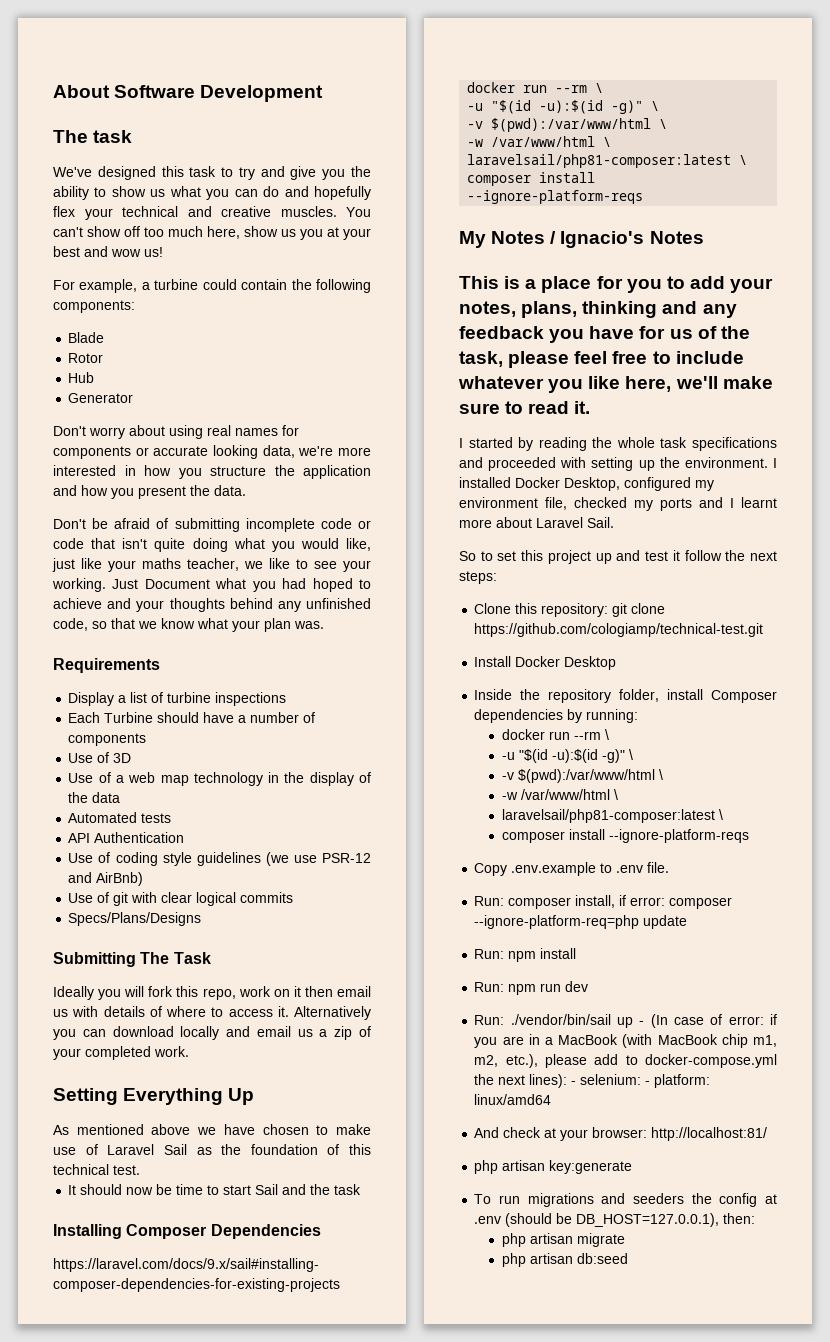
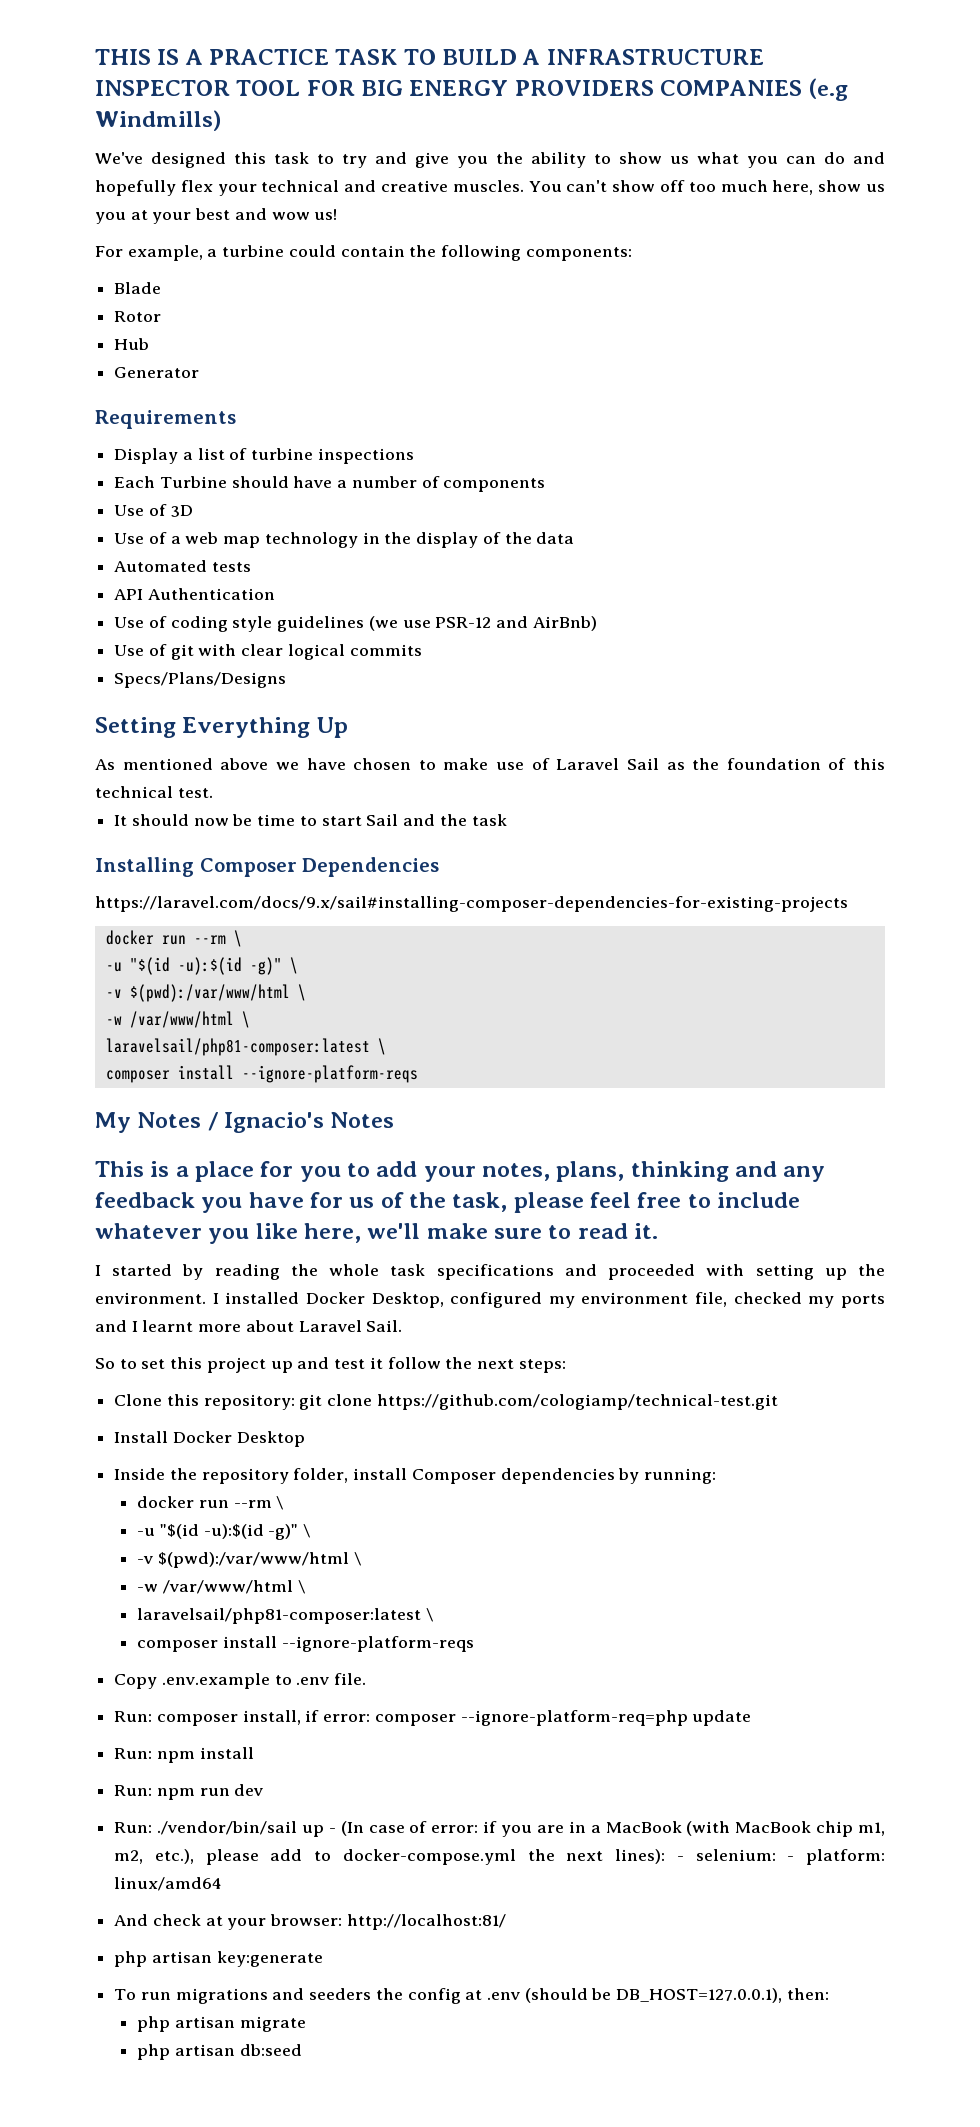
- About Software Development
- The task
+ THIS IS A PRACTICE TASK TO BUILD A INFRASTRUCTURE INSPECTOR TOOL FOR BIG ENERGY PROVIDERS COMPANIES (e.g Windmills)
- Don't worry about using real names for components or accurate looking data, we're more interested in how you structure the application and how you present the data.
- Don't be afraid of submitting incomplete code or code that isn't quite doing what you would like, just like your maths teacher, we like to see your working. Just Document what you had hoped to achieve and your thoughts behind any unfinished code, so that we know what your plan was.
- Submitting The Task
- Ideally you will fork this repo, work on it then email us with details of where to access it. Alternatively you can download locally and email us a zip of your completed work.

